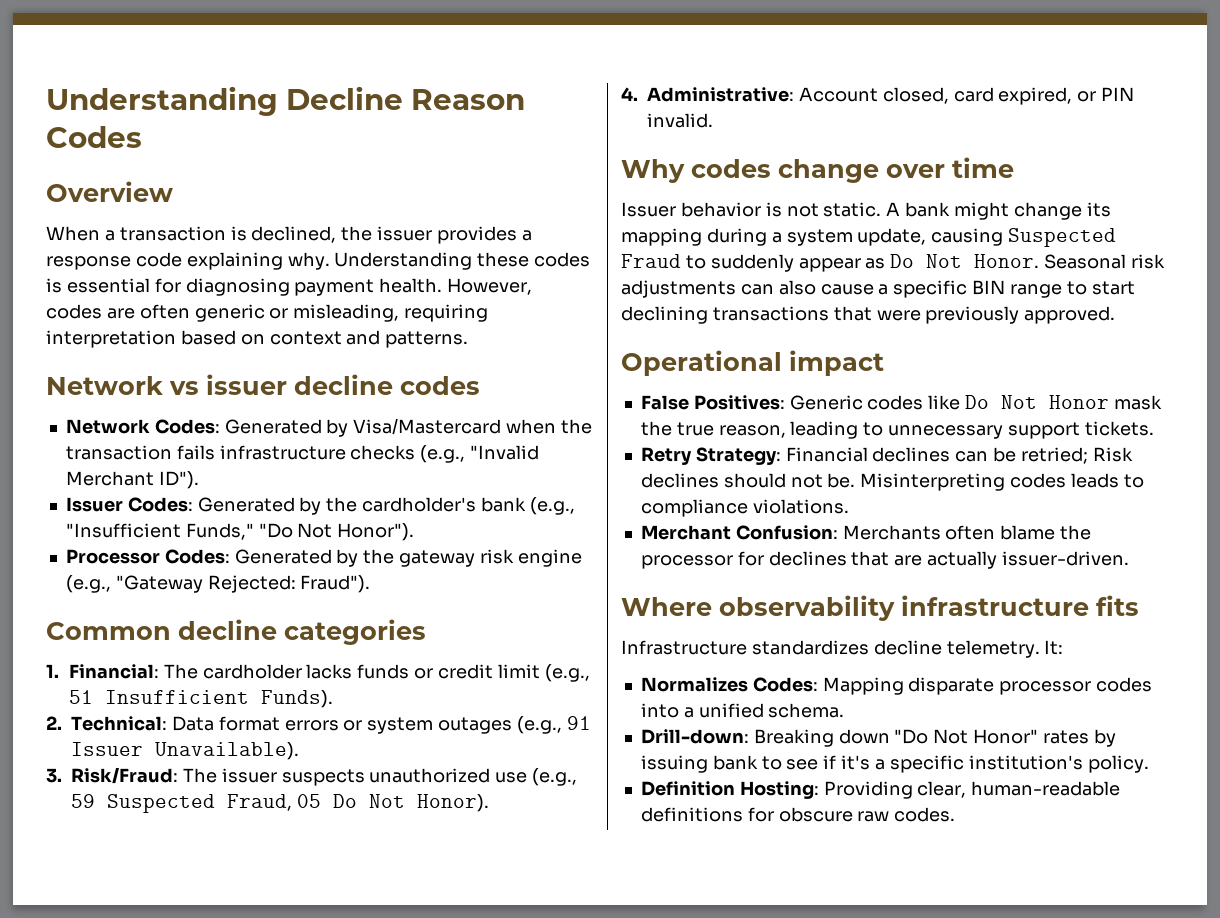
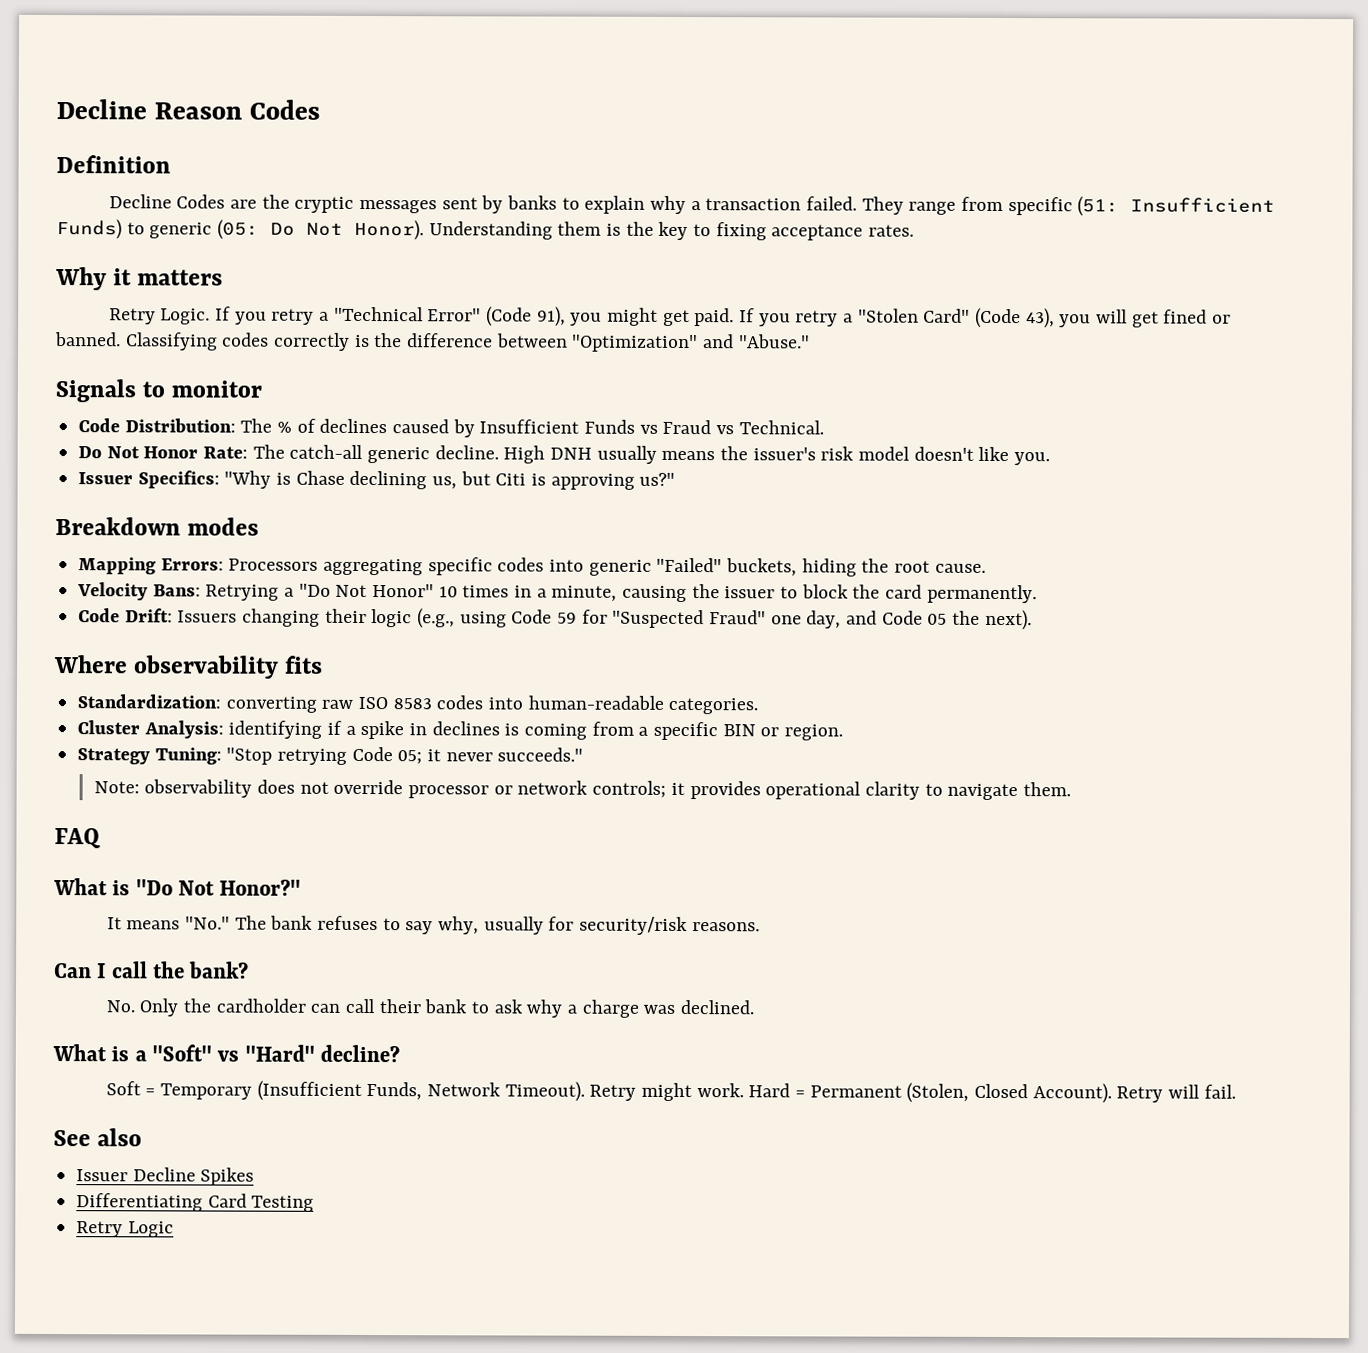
- Understanding Decline Reason Codes
+ Decline Reason Codes
- Overview
- When a transaction is declined, the issuer provides a response code explaining why. Understanding these codes is essential for diagnosing payment health. However, codes are often generic or misleading, requiring interpretation based on context and patterns.
- Network vs issuer decline codes
- Network Codes: Generated by Visa/Mastercard when the transaction fails infrastructure checks (e.g., "Invalid Merchant ID").
- Issuer Codes: Generated by the cardholder's bank (e.g., "Insufficient Funds," "Do Not Honor").
- Processor Codes: Generated by the gateway risk engine (e.g., "Gateway Rejected: Fraud").
- Common decline categories
- 1. Financial: The cardholder lacks funds or credit limit (e.g., 51 Insufficient Funds).
- 2. Technical: Data format errors or system outages (e.g., 91 Issuer Unavailable).
- 3. Risk/Fraud: The issuer suspects unauthorized use (e.g., 59 Suspected Fraud, 05 Do Not Honor).
- 4. Administrative: Account closed, card expired, or PIN invalid.
- Why codes change over time
- Issuer behavior is not static. A bank might change its mapping during a system update, causing Suspected Fraud to suddenly appear as Do Not Honor. Seasonal risk adjustments can also cause a specific BIN range to start declining transactions that were previously approved.
- Operational impact
- False Positives: Generic codes like Do Not Honor mask the true reason, leading to unnecessary support tickets.
- Retry Strategy: Financial declines can be retried; Risk declines should not be. Misinterpreting codes leads to compliance violations.
- Merchant Confusion: Merchants often blame the processor for declines that are actually issuer-driven.
- Where observability infrastructure fits
- Infrastructure standardizes decline telemetry. It:
- Normalizes Codes: Mapping disparate processor codes into a unified schema.
- Drill-down: Breaking down "Do Not Honor" rates by issuing bank to see if it's a specific institution's policy.
- Definition Hosting: Providing clear, human-readable definitions for obscure raw codes.
+ Definition
+ Decline Codes are the cryptic messages sent by banks to explain why a transaction failed. They range from specific (51: Insufficient Funds) to generic (05: Do Not Honor). Understanding them is the key to fixing acceptance rates.
+ Why it matters
+ Retry Logic. If you retry a "Technical Error" (Code 91), you might get paid. If you retry a "Stolen Card" (Code 43), you will get fined or banned. Classifying codes correctly is the difference between "Optimization" and "Abuse."
+ Signals to monitor
+ Code Distribution: The % of declines caused by Insufficient Funds vs Fraud vs Technical.
+ Do Not Honor Rate: The catch-all generic decline. High DNH usually means the issuer's risk model doesn't like you.
+ Issuer Specifics: "Why is Chase declining us, but Citi is approving us?"
+ Breakdown modes
+ Mapping Errors: Processors aggregating specific codes into generic "Failed" buckets, hiding the root cause.
+ Velocity Bans: Retrying a "Do Not Honor" 10 times in a minute, causing the issuer to block the card permanently.
+ Code Drift: Issuers changing their logic (e.g., using Code 59 for "Suspected Fraud" one day, and Code 05 the next).
+ Where observability fits
+ Standardization: converting raw ISO 8583 codes into human-readable categories.
+ Cluster Analysis: identifying if a spike in declines is coming from a specific BIN or region.
+ Strategy Tuning: "Stop retrying Code 05; it never succeeds."
+ Note: observability does not override processor or network controls; it provides operational clarity to navigate them.
+ FAQ
+ What is "Do Not Honor?"
+ It means "No." The bank refuses to say why, usually for security/risk reasons.
+ Can I call the bank?
+ No. Only the cardholder can call their bank to ask why a charge was declined.
+ What is a "Soft" vs "Hard" decline?
+ Soft = Temporary (Insufficient Funds, Network Timeout). Retry might work. Hard = Permanent (Stolen, Closed Account). Retry will fail.
+ See also
+ Issuer Decline Spikes
+ Differentiating Card Testing
+ Retry Logic

